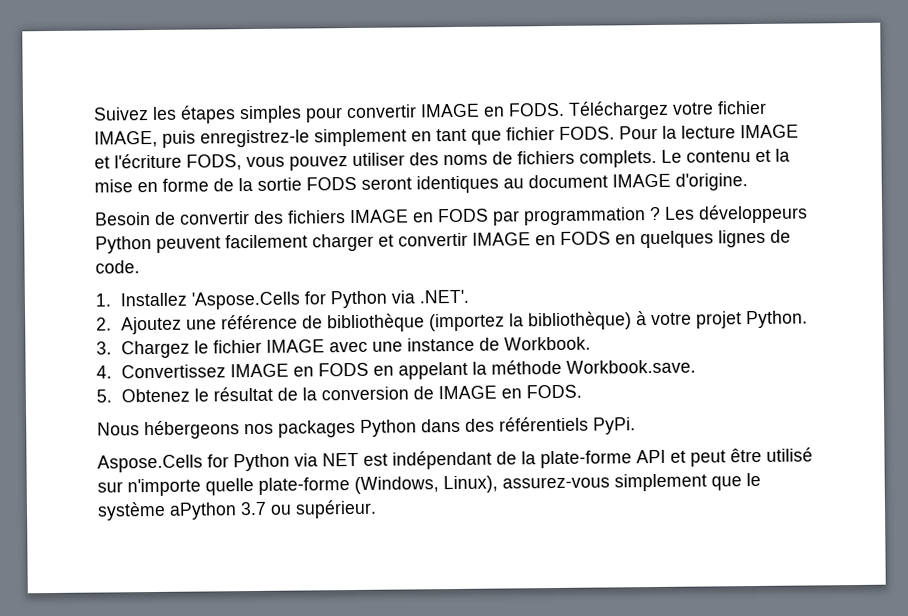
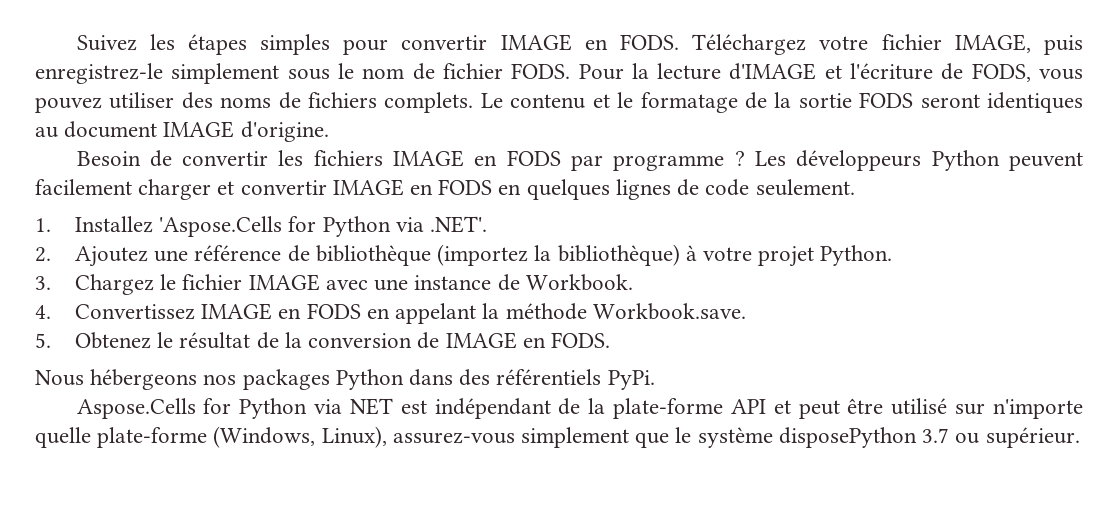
- Téléchargez votre fichier IMAGE, puis enregistrez-le simplement en tant que fichier FODS.
+ Téléchargez votre fichier IMAGE, puis enregistrez-le simplement sous le nom de fichier FODS.
- Pour la lecture IMAGE et l'écriture FODS, vous pouvez utiliser des noms de fichiers complets.
+ Pour la lecture d'IMAGE et l'écriture de FODS, vous pouvez utiliser des noms de fichiers complets.
- Le contenu et la mise en forme de la sortie FODS seront identiques au document IMAGE d'origine.
+ Le contenu et le formatage de la sortie FODS seront identiques au document IMAGE d'origine.
- Besoin de convertir des fichiers IMAGE en FODS par programmation ?
+ Besoin de convertir les fichiers IMAGE en FODS par programme ?
- Les développeurs Python peuvent facilement charger et convertir IMAGE en FODS en quelques lignes de code.
+ Les développeurs Python peuvent facilement charger et convertir IMAGE en FODS en quelques lignes de code seulement.
- Aspose.Cells for Python via NET est indépendant de la plate-forme API et peut être utilisé sur n'importe quelle plate-forme (Windows, Linux), assurez-vous simplement que le système aPython 3.7 ou supérieur.
+ Aspose.Cells for Python via NET est indépendant de la plate-forme API et peut être utilisé sur n'importe quelle plate-forme (Windows, Linux), assurez-vous simplement que le système disposePython 3.7 ou supérieur.

